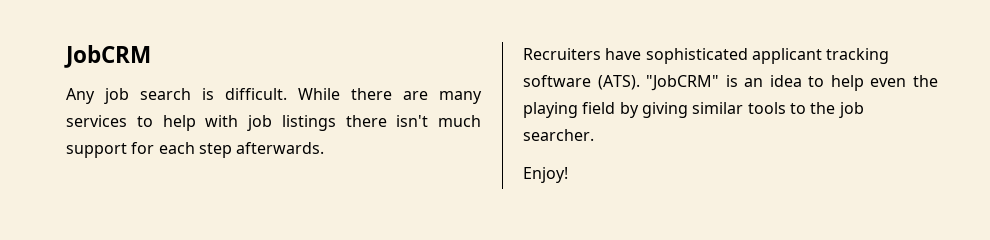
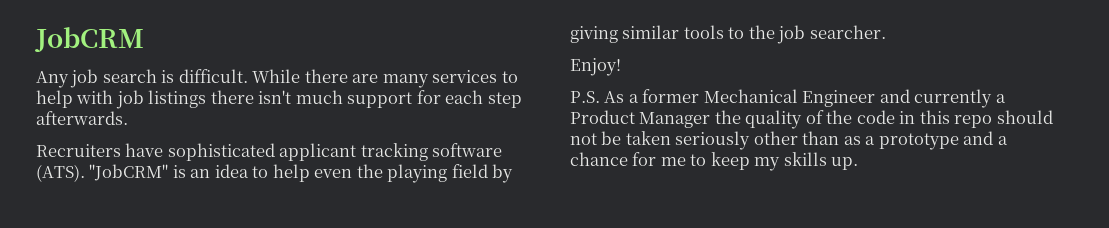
+ P.S. As a former Mechanical Engineer and currently a Product Manager the quality of the code in this repo should not be taken seriously other than as a prototype and a chance for me to keep my skills up.

